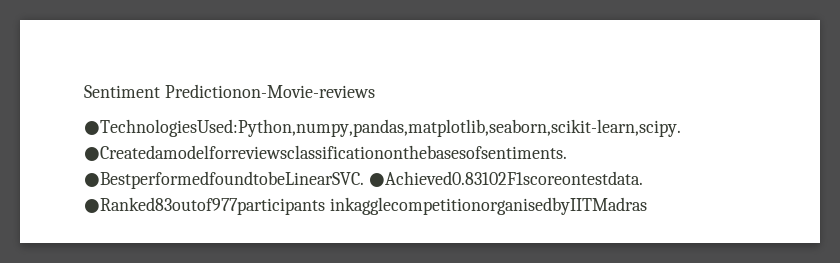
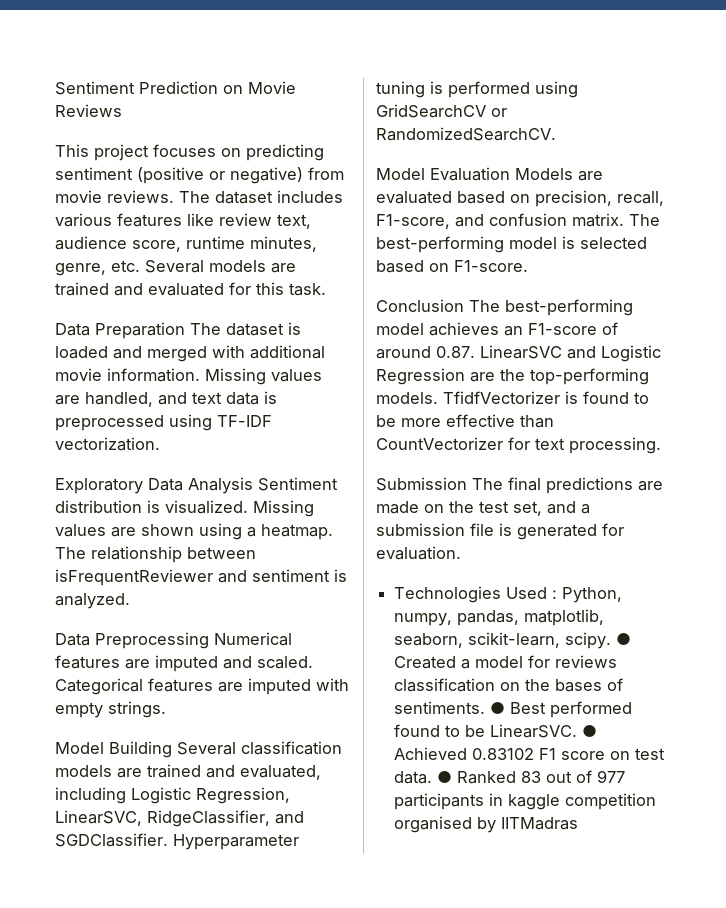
- Sentiment Predictionon-Movie-reviews
- ●TechnologiesUsed:Python,numpy,pandas,matplotlib,seaborn,scikit-learn,scipy. ●Createdamodelforreviewsclassificationonthebasesofsentiments. ●BestperformedfoundtobeLinearSVC. ●Achieved0.83102F1scoreontestdata. ●Ranked83outof977participants inkagglecompetitionorganisedbyIITMadras
+ Sentiment Prediction on Movie Reviews
+ This project focuses on predicting sentiment (positive or negative) from movie reviews. The dataset includes various features like review text, audience score, runtime minutes, genre, etc. Several models are trained and evaluated for this task.
+ Data Preparation The dataset is loaded and merged with additional movie information. Missing values are handled, and text data is preprocessed using TF-IDF vectorization.
+ Exploratory Data Analysis Sentiment distribution is visualized. Missing values are shown using a heatmap. The relationship between isFrequentReviewer and sentiment is analyzed.
+ Data Preprocessing Numerical features are imputed and scaled. Categorical features are imputed with empty strings.
+ Model Building Several classification models are trained and evaluated, including Logistic Regression, LinearSVC, RidgeClassifier, and SGDClassifier. Hyperparameter tuning is performed using GridSearchCV or RandomizedSearchCV.
+ Model Evaluation Models are evaluated based on precision, recall, F1-score, and confusion matrix. The best-performing model is selected based on F1-score.
+ Conclusion The best-performing model achieves an F1-score of around 0.87. LinearSVC and Logistic Regression are the top-performing models. TfidfVectorizer is found to be more effective than CountVectorizer for text processing.
+ Submission The final predictions are made on the test set, and a submission file is generated for evaluation.
+ Technologies Used : Python, numpy, pandas, matplotlib, seaborn, scikit-learn, scipy. ● Created a model for reviews classification on the bases of sentiments. ● Best performed found to be LinearSVC. ● Achieved 0.83102 F1 score on test data. ● Ranked 83 out of 977 participants in kaggle competition organised by IITMadras

